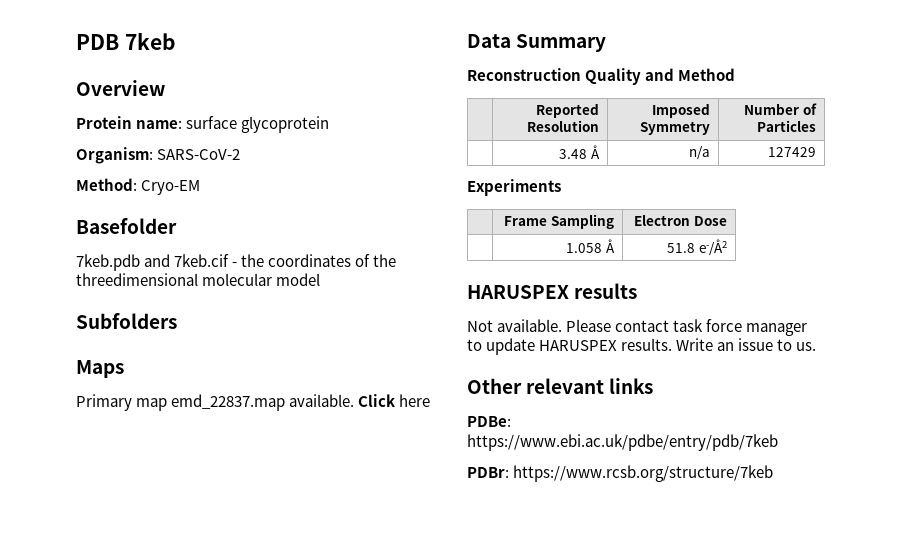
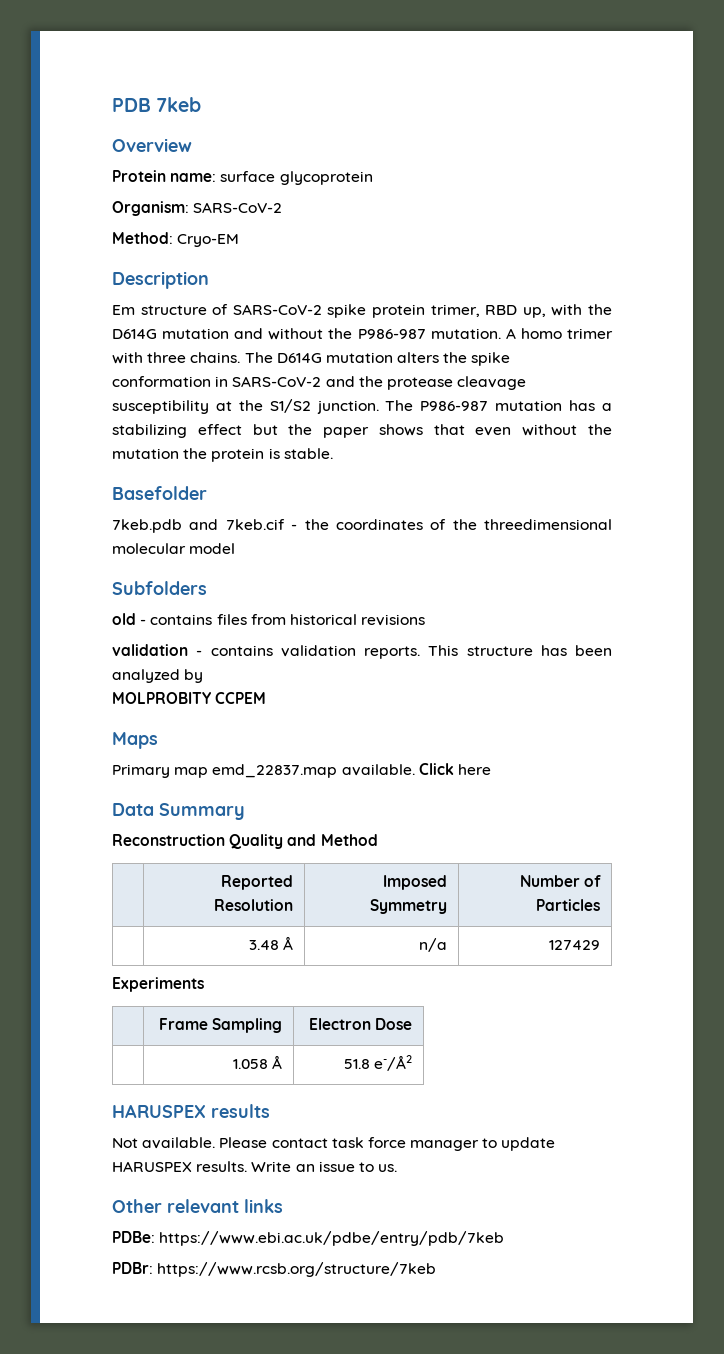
+ Description
+ Em structure of SARS-CoV-2 spike protein trimer, RBD up, with the D614G mutation and without the P986-987 mutation. A homo trimer with three chains. The D614G mutation alters the spike conformation in SARS-CoV-2 and the protease cleavage susceptibility at the S1/S2 junction. The P986-987 mutation has a stabilizing effect but the paper shows that even without the mutation the protein is stable.
+ old - contains files from historical revisions
+ validation - contains validation reports. This structure has been analyzed by
+ MOLPROBITY CCPEM

